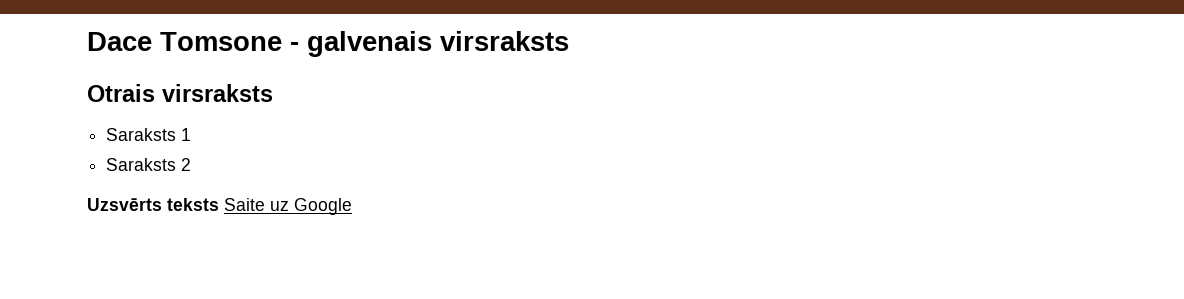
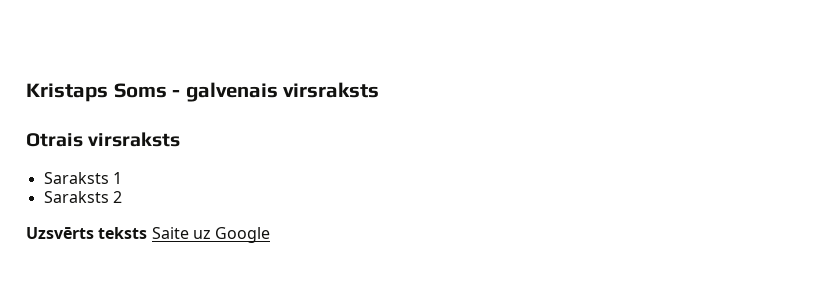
- Dace Tomsone - galvenais virsraksts
+ Kristaps Soms - galvenais virsraksts

